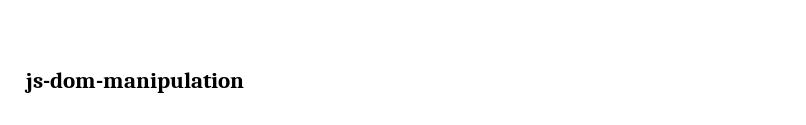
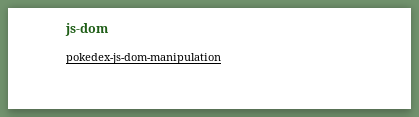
- js-dom-manipulation
+ js-dom
+ pokedex-js-dom-manipulation

